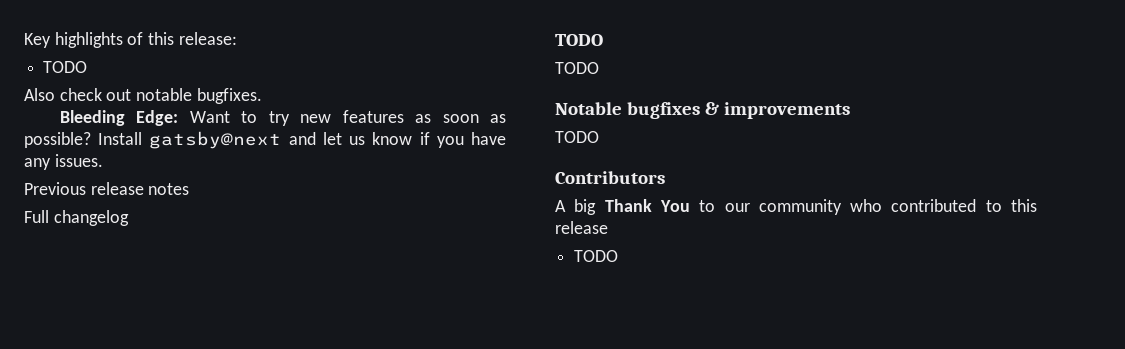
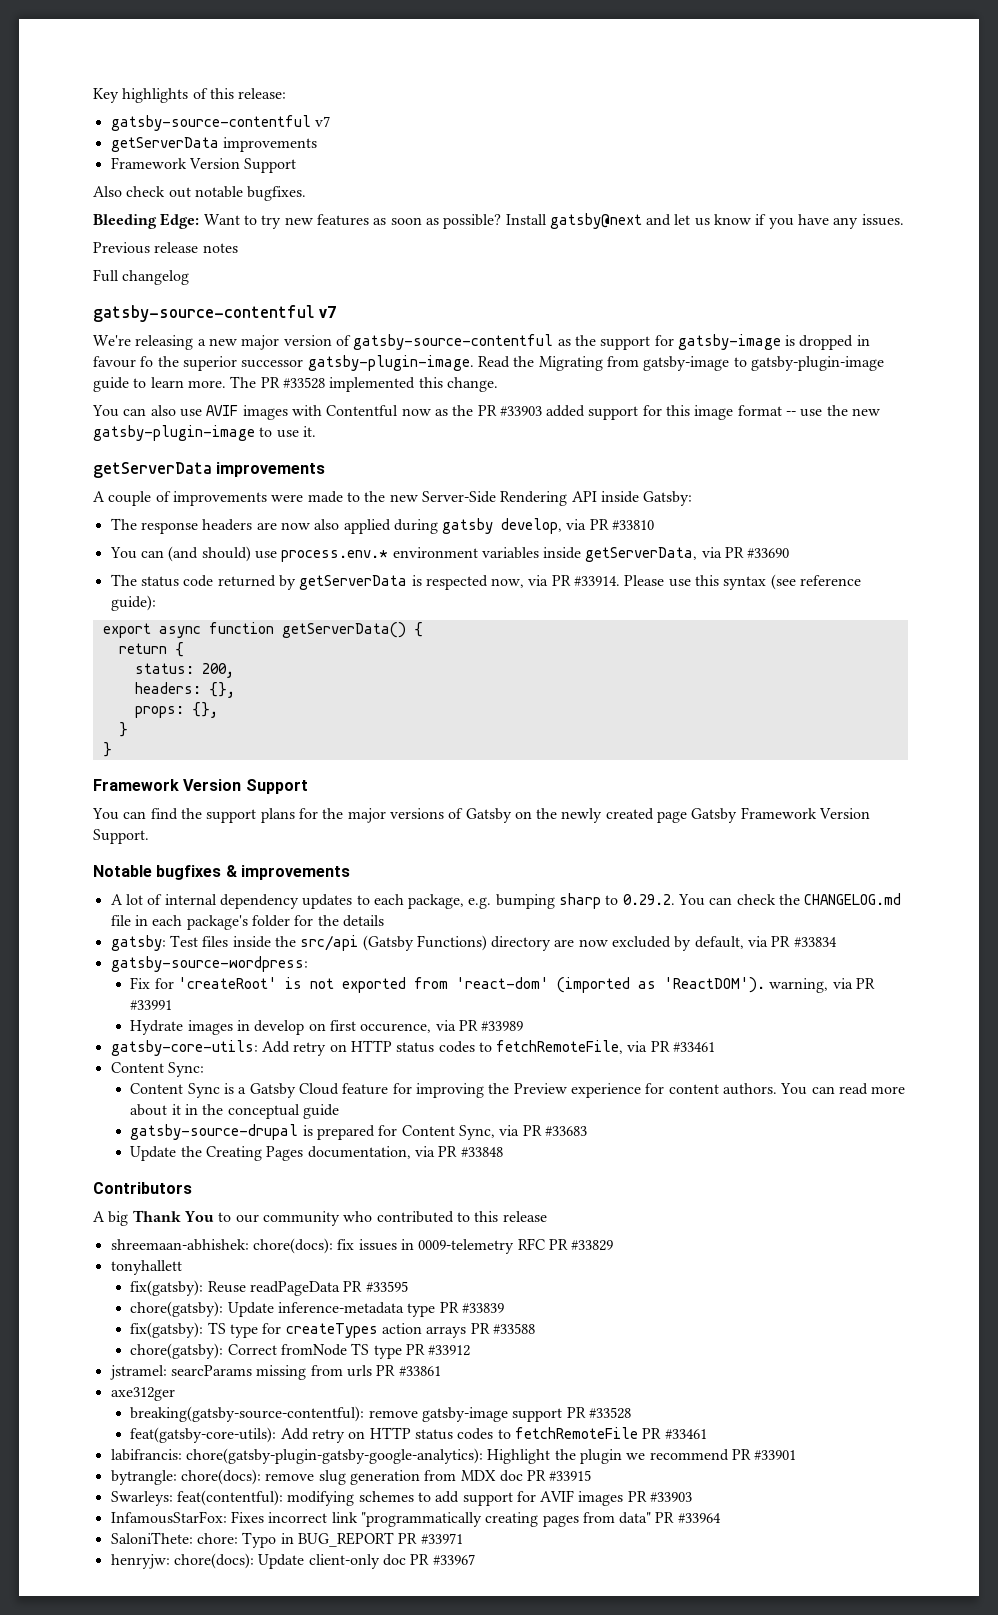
  Key highlights of this release:
- TODO
+ gatsby-source-contentful v7
+ getServerData improvements
+ Framework Version Support
  Full changelog
- TODO
- TODO
+ gatsby-source-contentful v7
+ We're releasing a new major version of gatsby-source-contentful as the support for gatsby-image is dropped in favour fo the superior successor gatsby-plugin-image. Read the Migrating from gatsby-image to gatsby-plugin-image guide to learn more. The PR #33528 implemented this change.
+ You can also use AVIF images with Contentful now as the PR #33903 added support for this image format -- use the new gatsby-plugin-image to use it.
+ getServerData improvements
+ A couple of improvements were made to the new Server-Side Rendering API inside Gatsby:
+ The response headers are now also applied during gatsby develop, via PR #33810
+ You can (and should) use process.env.* environment variables inside getServerData, via PR #33690
+ The status code returned by getServerData is respected now, via PR #33914. Please use this syntax (see reference guide):
+ export async function getServerData() {
+ return {
+ status: 200,
+ headers: {},
+ props: {},
+ }
+ }
+ Framework Version Support
+ You can find the support plans for the major versions of Gatsby on the newly created page Gatsby Framework Version Support.
  Notable bugfixes & improvements
- TODO
+ A lot of internal dependency updates to each package, e.g. bumping sharp to 0.29.2. You can check the CHANGELOG.md file in each package's folder for the details
+ gatsby: Test files inside the src/api (Gatsby Functions) directory are now excluded by default, via PR #33834
+ gatsby-source-wordpress:
+ Fix for 'createRoot' is not exported from 'react-dom' (imported as 'ReactDOM'). warning, via PR #33991
+ Hydrate images in develop on first occurence, via PR #33989
+ gatsby-core-utils: Add retry on HTTP status codes to fetchRemoteFile, via PR #33461
+ Content Sync:
+ Content Sync is a Gatsby Cloud feature for improving the Preview experience for content authors. You can read more about it in the conceptual guide
+ gatsby-source-drupal is prepared for Content Sync, via PR #33683
+ Update the Creating Pages documentation, via PR #33848
  A big Thank You to our community who contributed to this release
- TODO
+ shreemaan-abhishek: chore(docs): fix issues in 0009-telemetry RFC PR #33829
+ tonyhallett
+ fix(gatsby): Reuse readPageData PR #33595
+ chore(gatsby): Update inference-metadata type PR #33839
+ fix(gatsby): TS type for createTypes action arrays PR #33588
+ chore(gatsby): Correct fromNode TS type PR #33912
+ jstramel: searcParams missing from urls PR #33861
+ axe312ger
+ breaking(gatsby-source-contentful): remove gatsby-image support PR #33528
+ feat(gatsby-core-utils): Add retry on HTTP status codes to fetchRemoteFile PR #33461
+ labifrancis: chore(gatsby-plugin-gatsby-google-analytics): Highlight the plugin we recommend PR #33901
+ bytrangle: chore(docs): remove slug generation from MDX doc PR #33915
+ Swarleys: feat(contentful): modifying schemes to add support for AVIF images PR #33903
+ InfamousStarFox: Fixes incorrect link "programmatically creating pages from data" PR #33964
+ SaloniThete: chore: Typo in BUG_REPORT PR #33971
+ henryjw: chore(docs): Update client-only doc PR #33967

